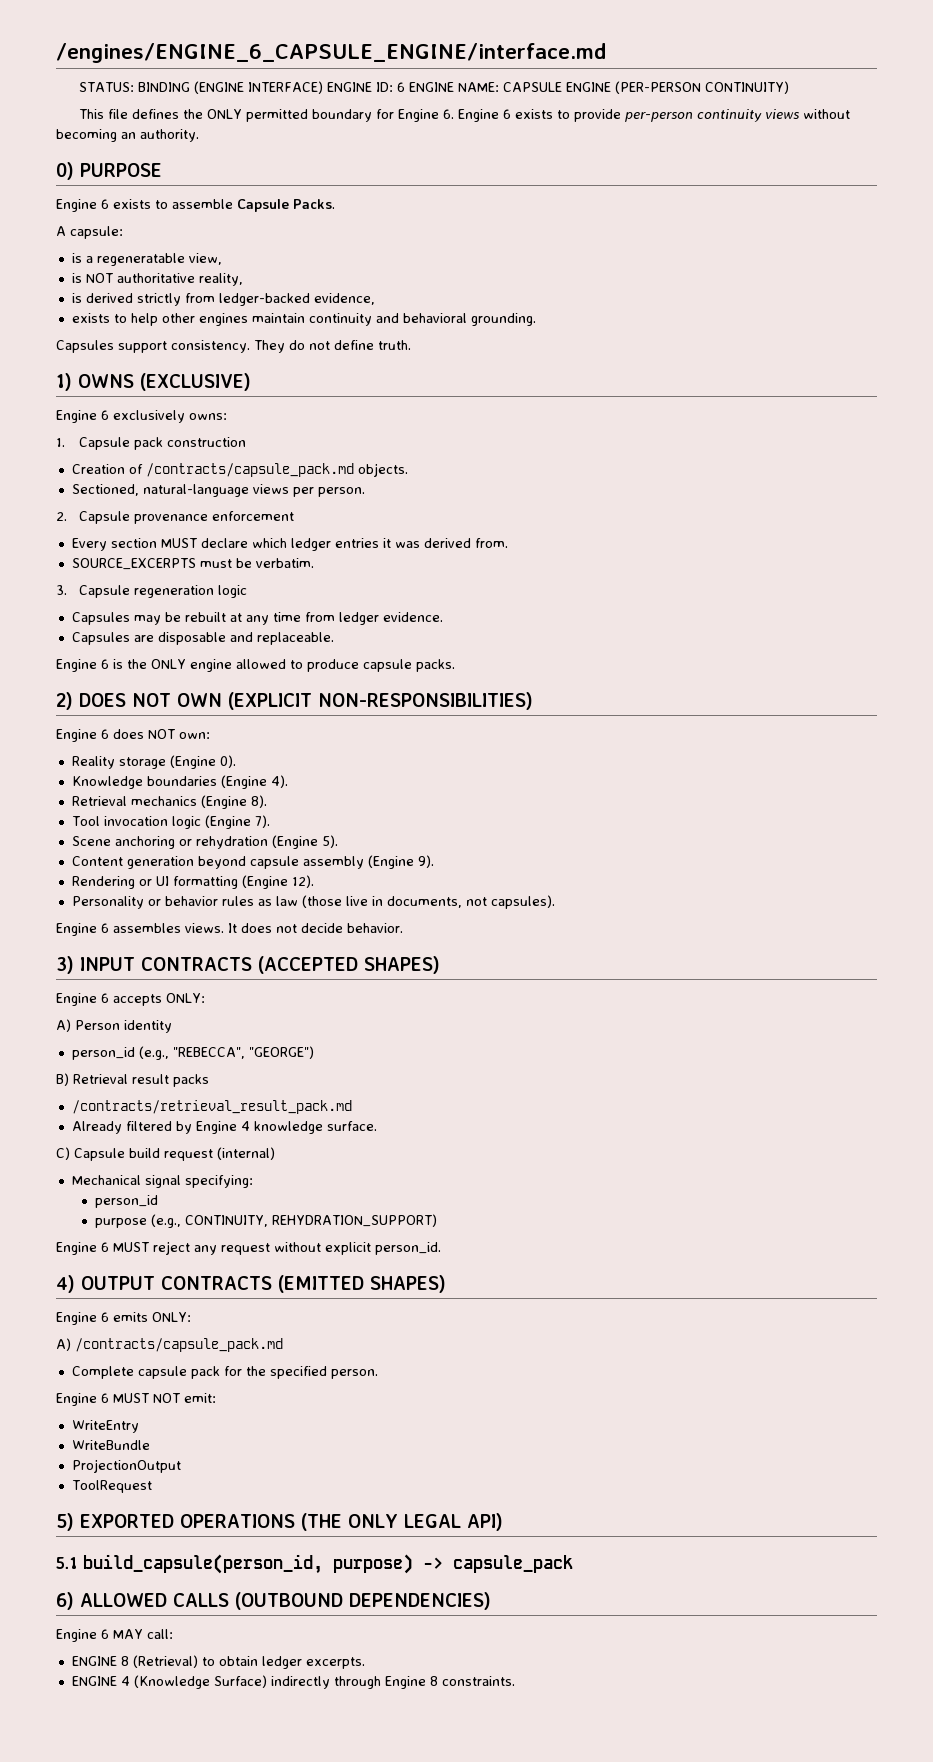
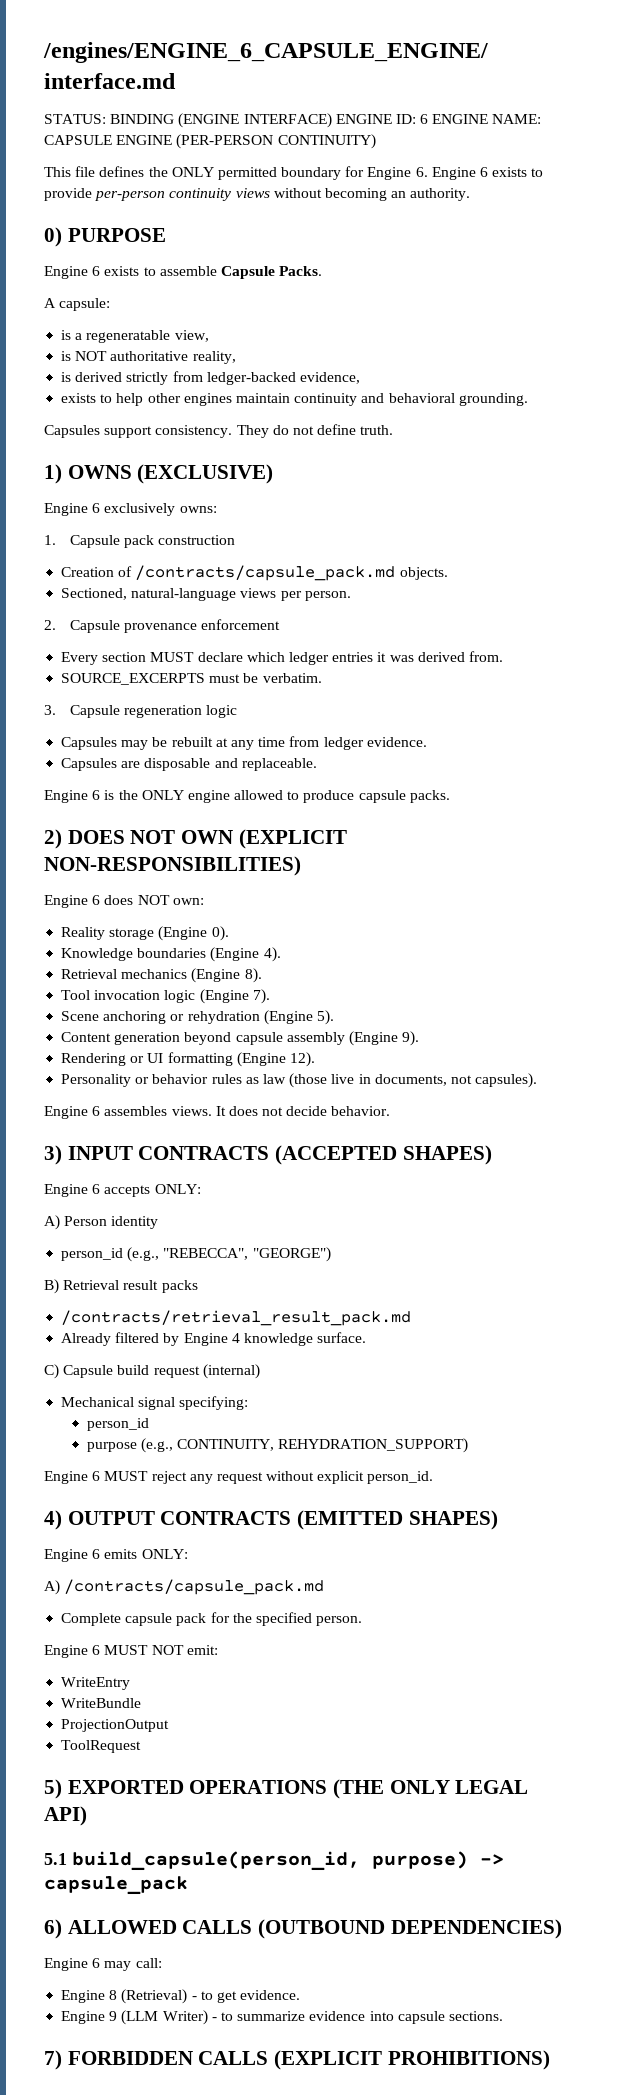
- Engine 6 MAY call:
+ Engine 6 may call:
- ENGINE 8 (Retrieval) to obtain ledger excerpts.
- ENGINE 4 (Knowledge Surface) indirectly through Engine 8 constraints.
+ Engine 8 (Retrieval) - to get evidence.
+ Engine 9 (LLM Writer) - to summarize evidence into capsule sections.
+ 7) FORBIDDEN CALLS (EXPLICIT PROHIBITIONS)

